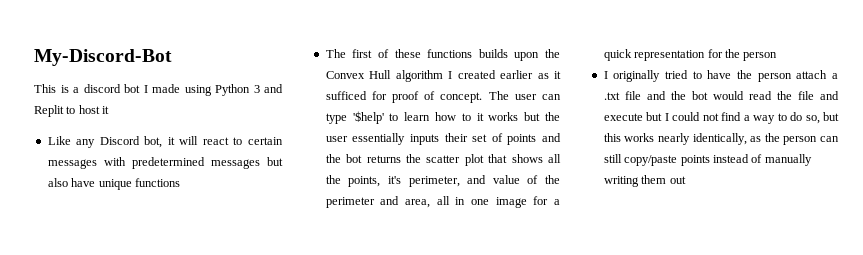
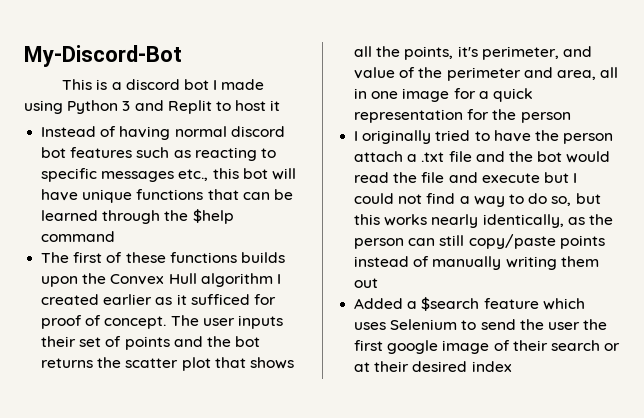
- Like any Discord bot, it will react to certain messages with predetermined messages but also have unique functions
+ Instead of having normal discord bot features such as reacting to specific messages etc., this bot will have unique functions that can be learned through the $help command
- The user can type '$help' to learn how to it works but the user essentially inputs their set of points and the bot returns the scatter plot that shows all the points, it's perimeter, and value of the perimeter and area, all in one image for a quick representation for the person
+ The user inputs their set of points and the bot returns the scatter plot that shows all the points, it's perimeter, and value of the perimeter and area, all in one image for a quick representation for the person
+ Added a $search feature which uses Selenium to send the user the first google image of their search or at their desired index

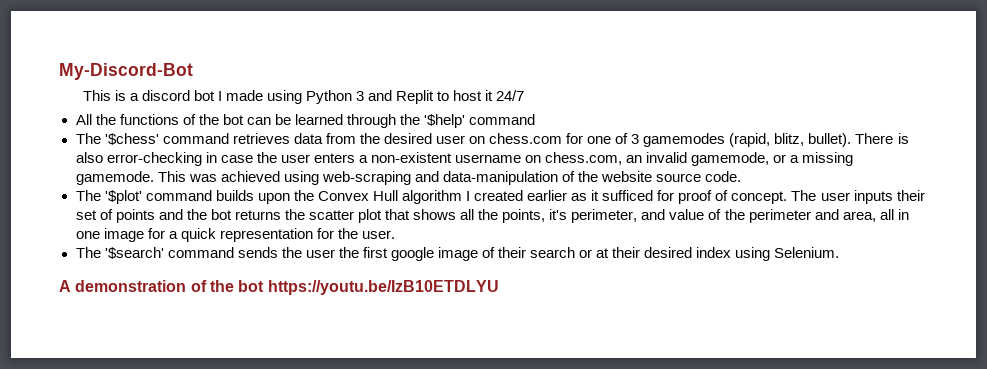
- This is a discord bot I made using Python 3 and Replit to host it
- Instead of having normal discord bot features such as reacting to specific messages etc., this bot will have unique functions that can be learned through the $help command
+ This is a discord bot I made using Python 3 and Replit to host it 24/7
+ All the functions of the bot can be learned through the '$help' command
- The first of these functions builds upon the Convex Hull algorithm I created earlier as it sufficed for proof of concept.
+ The '$chess' command retrieves data from the desired user on chess.com for one of 3 gamemodes (rapid, blitz, bullet). There is also error-checking in case the user enters a non-existent username on chess.com, an invalid gamemode, or a missing gamemode. This was achieved using web-scraping and data-manipulation of the website source code.
+ The '$plot' command builds upon the Convex Hull algorithm I created earlier as it sufficed for proof of concept.
- The user inputs their set of points and the bot returns the scatter plot that shows all the points, it's perimeter, and value of the perimeter and area, all in one image for a quick representation for the person
- I originally tried to have the person attach a .txt file and the bot would read the file and execute but I could not find a way to do so, but this works nearly identically, as the person can still copy/paste points instead of manually writing them out
- Added a $search feature which uses Selenium to send the user the first google image of their search or at their desired index
+ The user inputs their set of points and the bot returns the scatter plot that shows all the points, it's perimeter, and value of the perimeter and area, all in one image for a quick representation for the user.
+ The '$search' command sends the user the first google image of their search or at their desired index using Selenium.
+ A demonstration of the bot https://youtu.be/IzB10ETDLYU

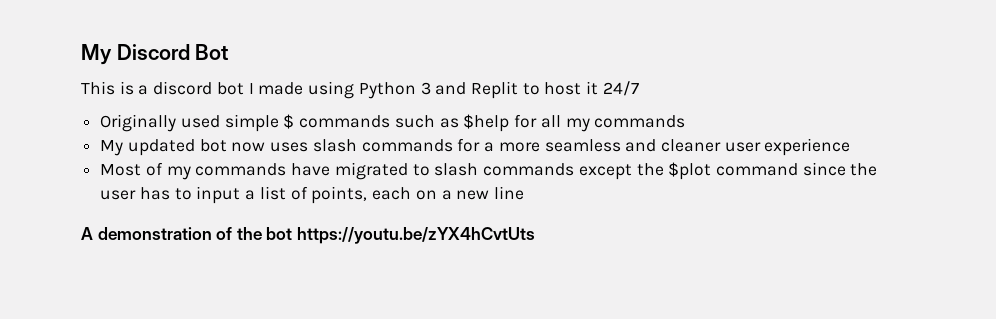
- My-Discord-Bot
+ My Discord Bot
- All the functions of the bot can be learned through the '$help' command
- The '$chess' command retrieves data from the desired user on chess.com for one of 3 gamemodes (rapid, blitz, bullet). There is also error-checking in case the user enters a non-existent username on chess.com, an invalid gamemode, or a missing gamemode. This was achieved using web-scraping and data-manipulation of the website source code.
- The '$plot' command builds upon the Convex Hull algorithm I created earlier as it sufficed for proof of concept. The user inputs their set of points and the bot returns the scatter plot that shows all the points, it's perimeter, and value of the perimeter and area, all in one image for a quick representation for the user.
- The '$search' command sends the user the first google image of their search or at their desired index using Selenium.
+ Originally used simple $ commands such as $help for all my commands
+ My updated bot now uses slash commands for a more seamless and cleaner user experience
+ Most of my commands have migrated to slash commands except the $plot command since the user has to input a list of points, each on a new line
- A demonstration of the bot https://youtu.be/IzB10ETDLYU
+ A demonstration of the bot https://youtu.be/zYX4hCvtUts

